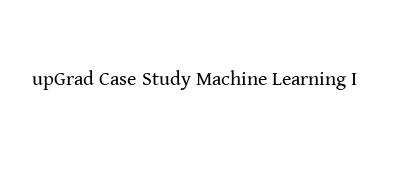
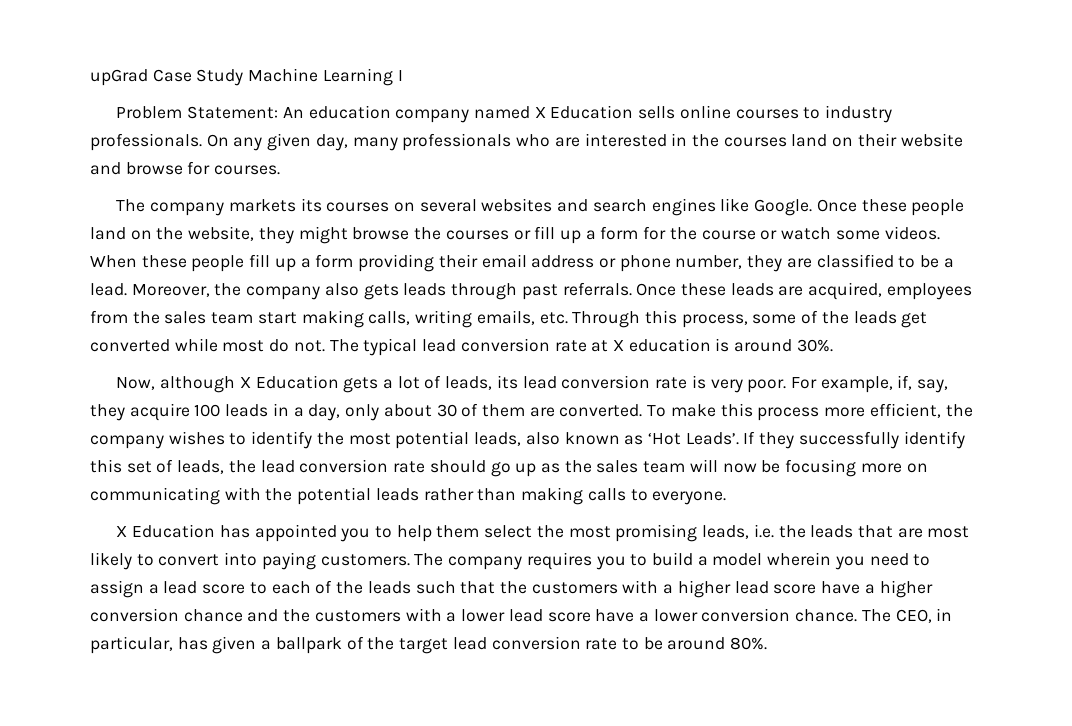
+ Problem Statement: An education company named X Education sells online courses to industry professionals. On any given day, many professionals who are interested in the courses land on their website and browse for courses.
+ The company markets its courses on several websites and search engines like Google. Once these people land on the website, they might browse the courses or fill up a form for the course or watch some videos. When these people fill up a form providing their email address or phone number, they are classified to be a lead. Moreover, the company also gets leads through past referrals. Once these leads are acquired, employees from the sales team start making calls, writing emails, etc. Through this process, some of the leads get converted while most do not. The typical lead conversion rate at X education is around 30%.
+ Now, although X Education gets a lot of leads, its lead conversion rate is very poor. For example, if, say, they acquire 100 leads in a day, only about 30 of them are converted. To make this process more efficient, the company wishes to identify the most potential leads, also known as ‘Hot Leads’. If they successfully identify this set of leads, the lead conversion rate should go up as the sales team will now be focusing more on communicating with the potential leads rather than making calls to everyone.
+ X Education has appointed you to help them select the most promising leads, i.e. the leads that are most likely to convert into paying customers. The company requires you to build a model wherein you need to assign a lead score to each of the leads such that the customers with a higher lead score have a higher conversion chance and the customers with a lower lead score have a lower conversion chance. The CEO, in particular, has given a ballpark of the target lead conversion rate to be around 80%.

